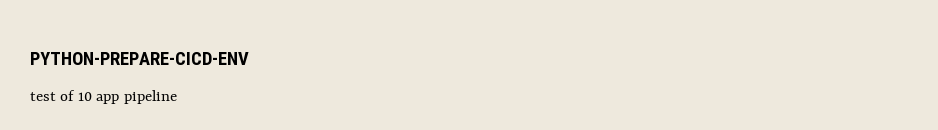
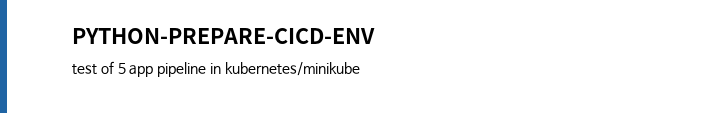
- test of 10 app pipeline
+ test of 5 app pipeline in kubernetes/minikube

